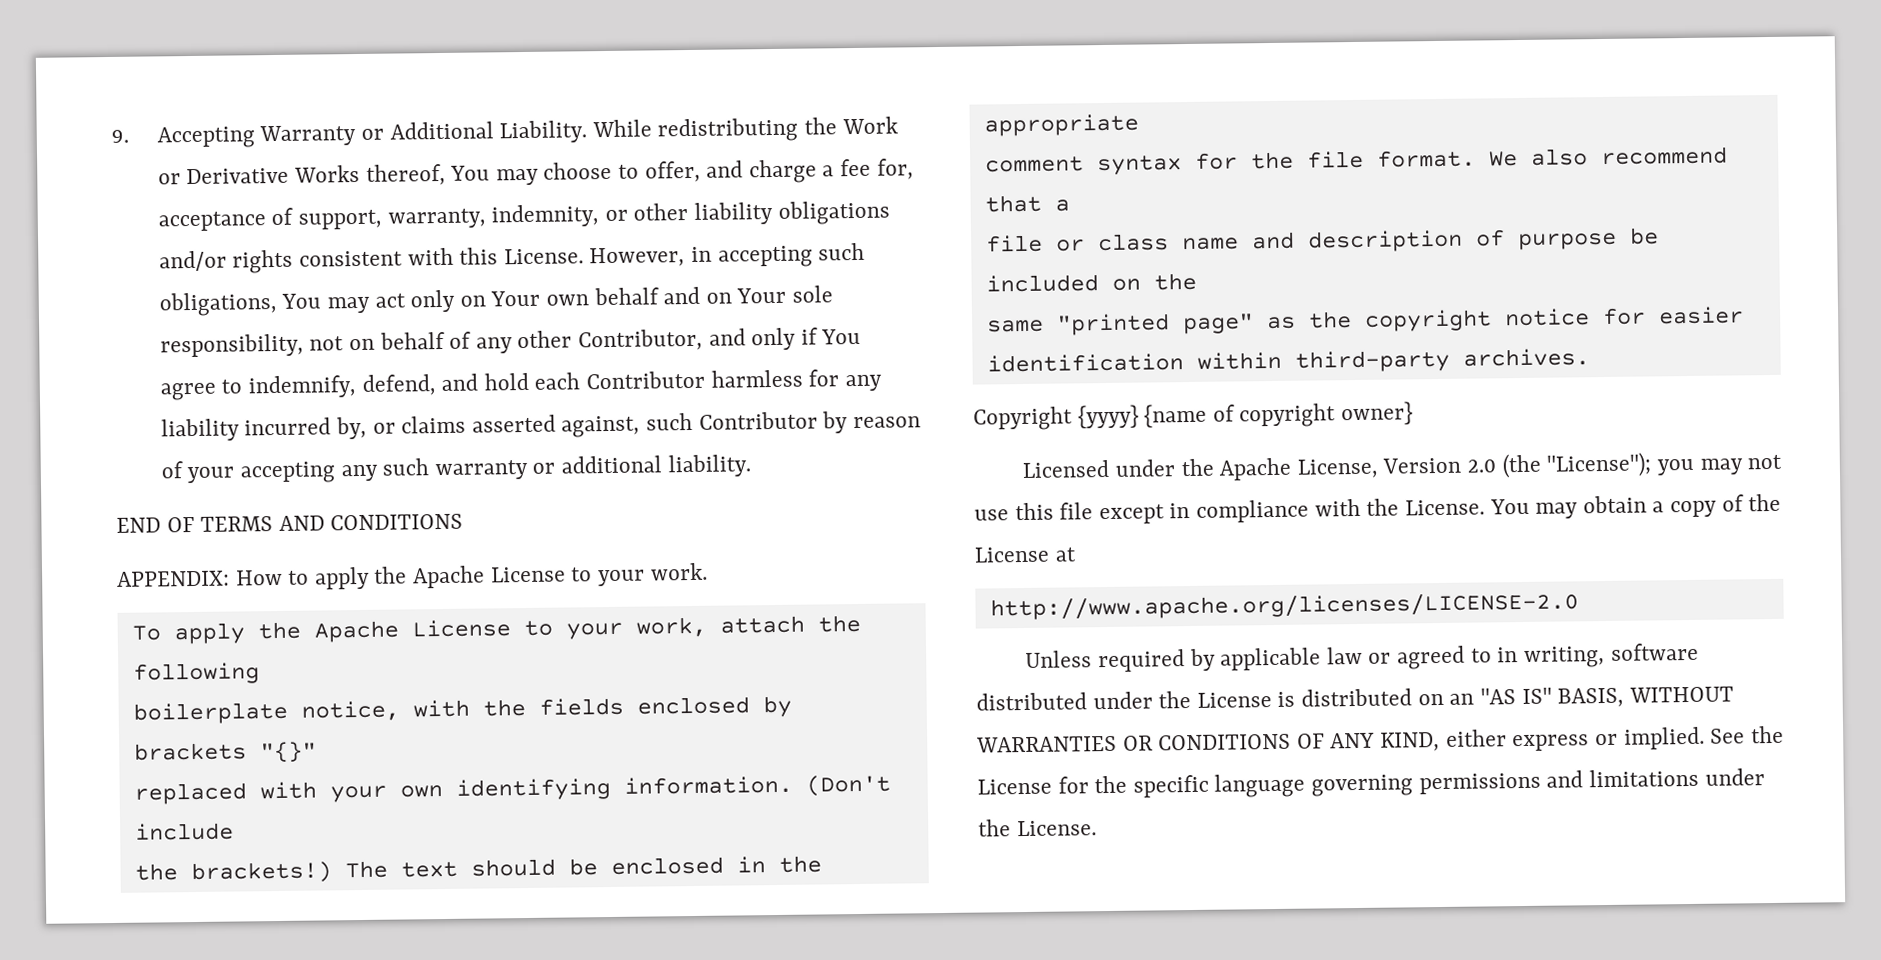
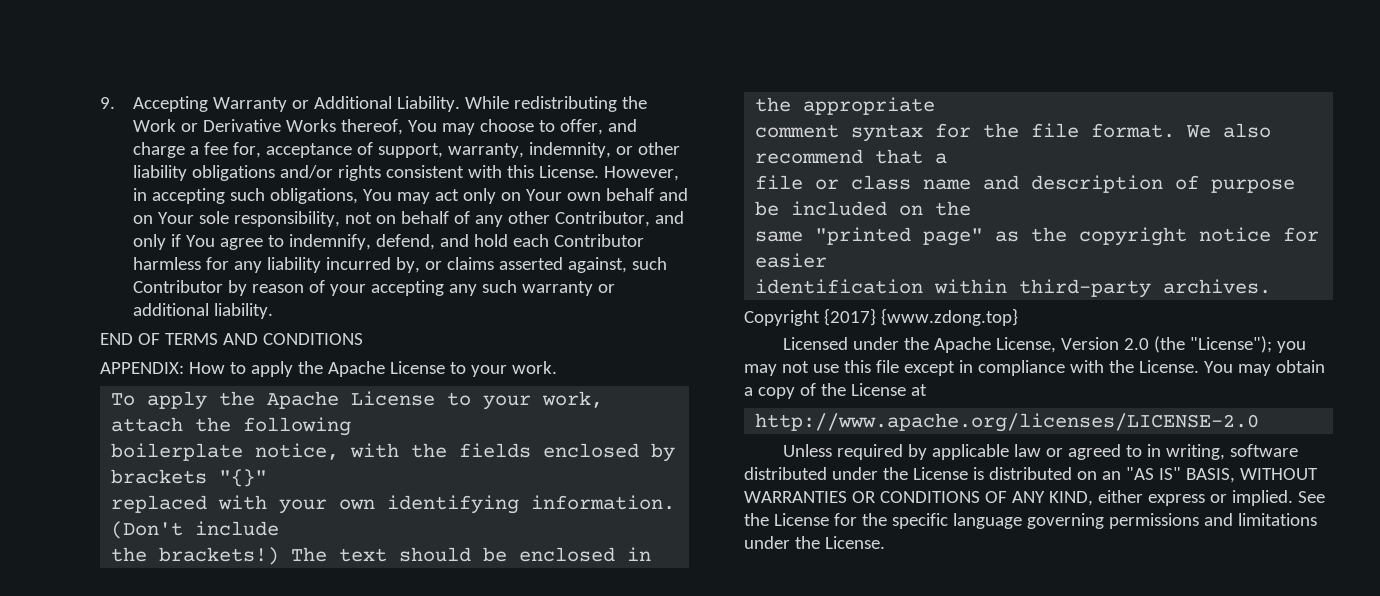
- Copyright {yyyy} {name of copyright owner}
+ Copyright {2017} {www.zdong.top}

